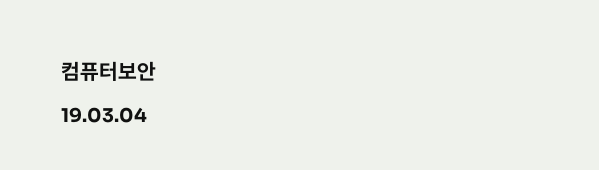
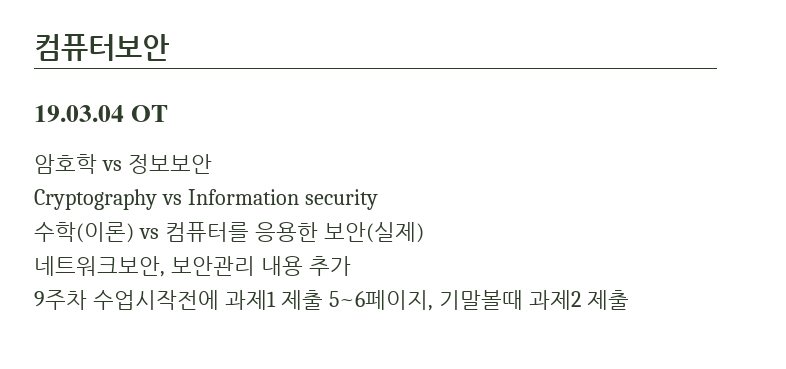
- 19.03.04
+ 19.03.04 OT
+ 암호학 vs 정보보안
+ Cryptography vs Information security
+ 수학(이론) vs 컴퓨터를 응용한 보안(실제)
+ 네트워크보안, 보안관리 내용 추가
+ 9주차 수업시작전에 과제1 제출 5~6페이지, 기말볼때 과제2 제출

